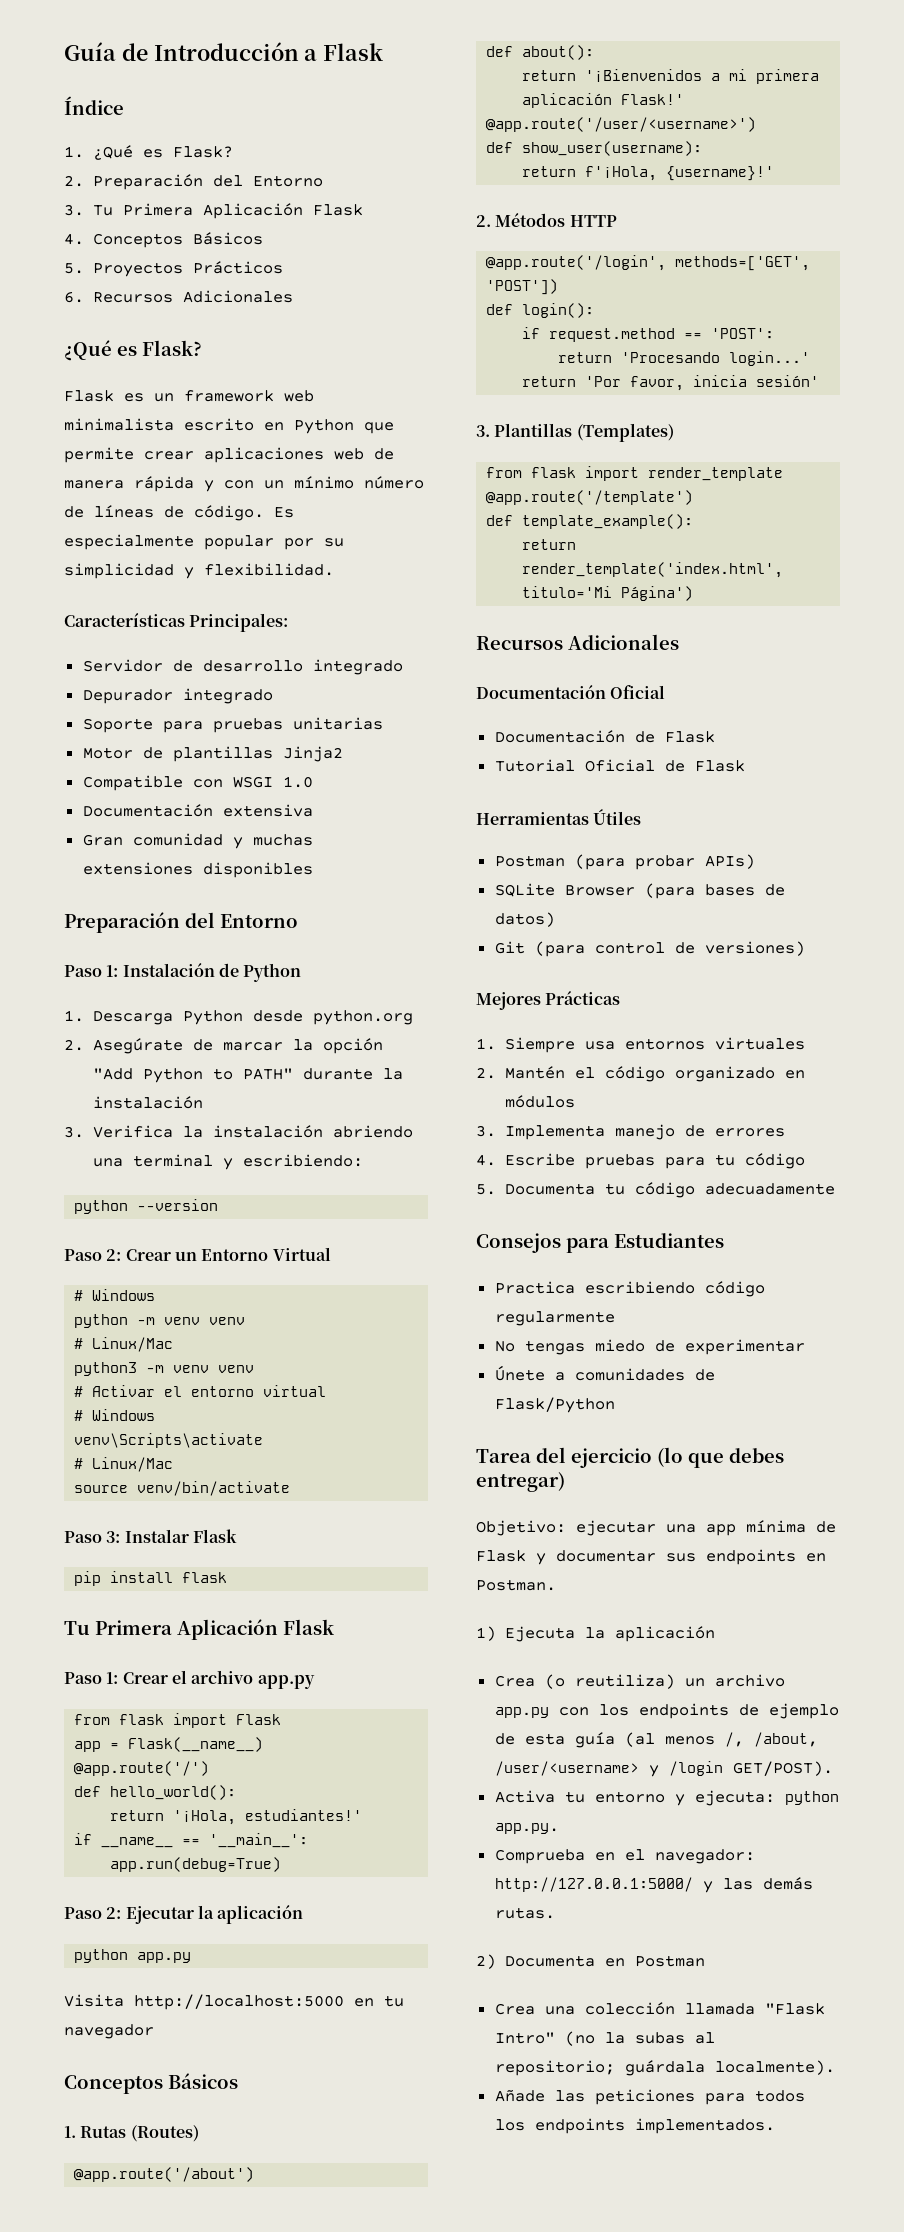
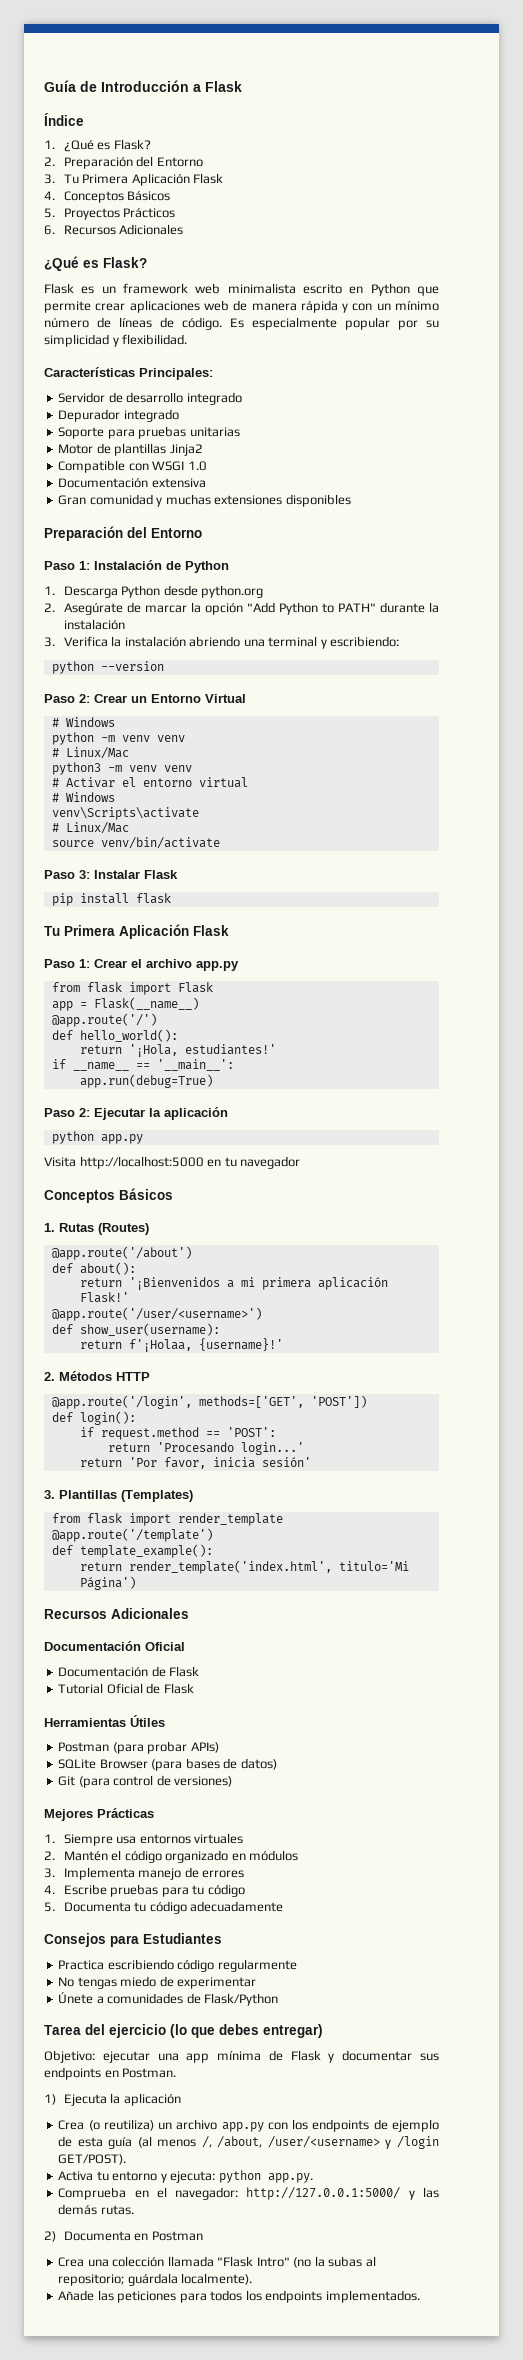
- return f'¡Hola, {username}!'
+ return f'¡Holaa, {username}!'

